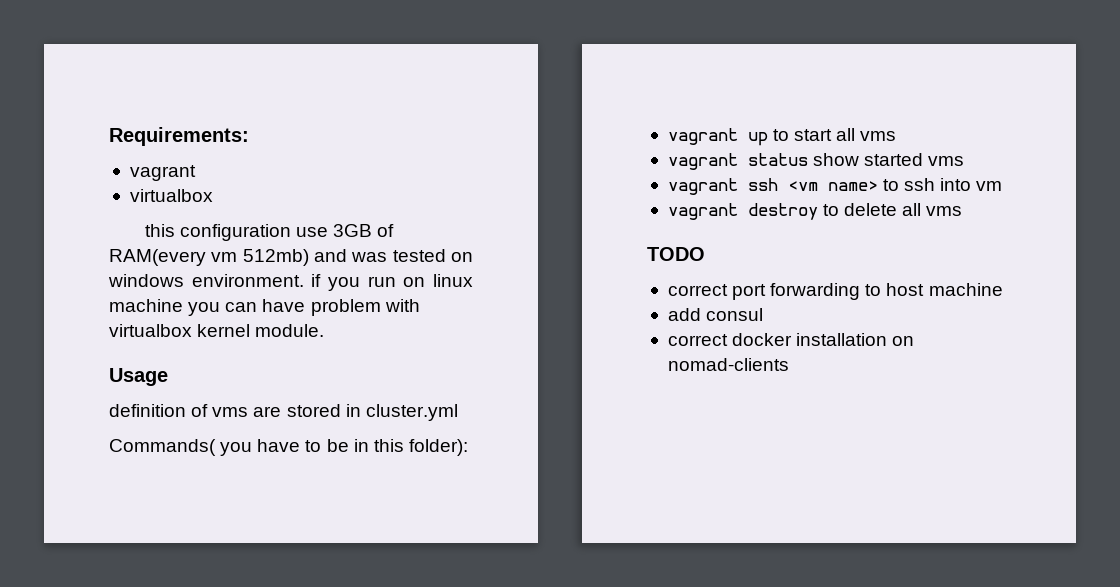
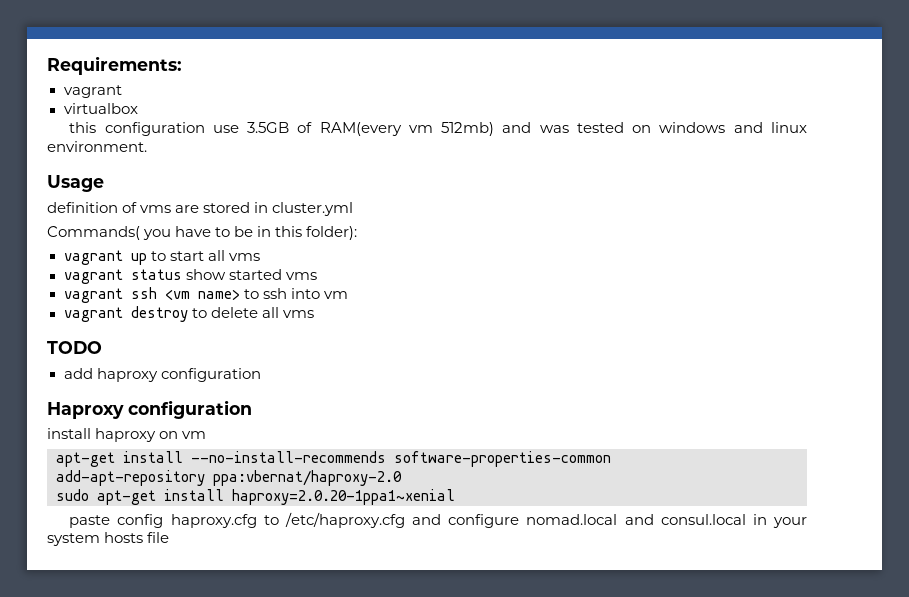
- this configuration use 3GB of RAM(every vm 512mb) and was tested on windows environment. if you run on linux machine you can have problem with virtualbox kernel module.
+ this configuration use 3.5GB of RAM(every vm 512mb) and was tested on windows and linux environment.
- correct port forwarding to host machine
- add consul
- correct docker installation on nomad-clients
+ add haproxy configuration
+ Haproxy configuration
+ install haproxy on vm
+ apt-get install --no-install-recommends software-properties-common
+ add-apt-repository ppa:vbernat/haproxy-2.0
+ sudo apt-get install haproxy=2.0.20-1ppa1~xenial
+ paste config haproxy.cfg to /etc/haproxy.cfg and configure nomad.local and consul.local in your system hosts file

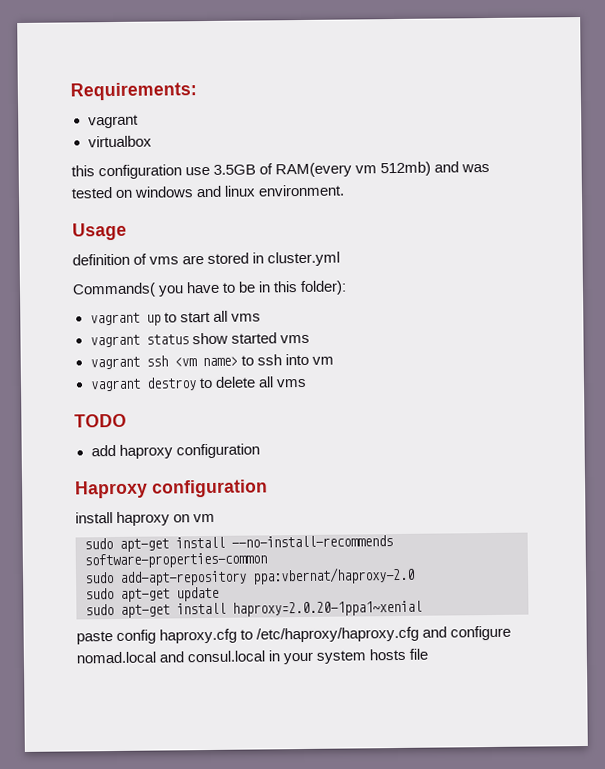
- apt-get install --no-install-recommends software-properties-common
+ sudo apt-get install --no-install-recommends software-properties-common
- add-apt-repository ppa:vbernat/haproxy-2.0
+ sudo add-apt-repository ppa:vbernat/haproxy-2.0
+ sudo apt-get update
- paste config haproxy.cfg to /etc/haproxy.cfg and configure nomad.local and consul.local in your system hosts file
+ paste config haproxy.cfg to /etc/haproxy/haproxy.cfg and configure nomad.local and consul.local in your system hosts file

